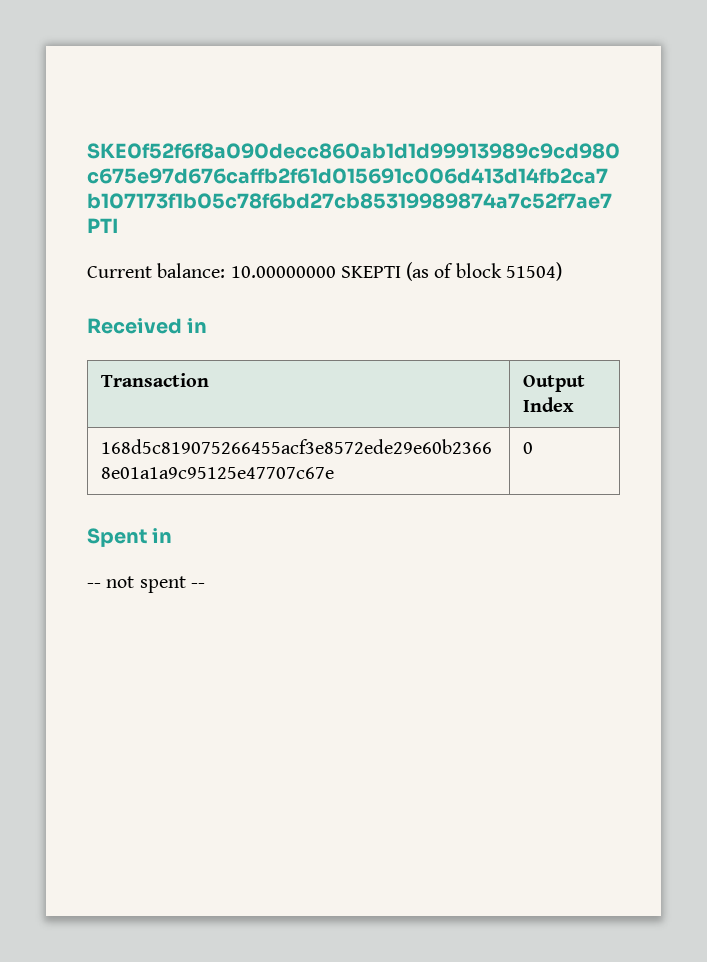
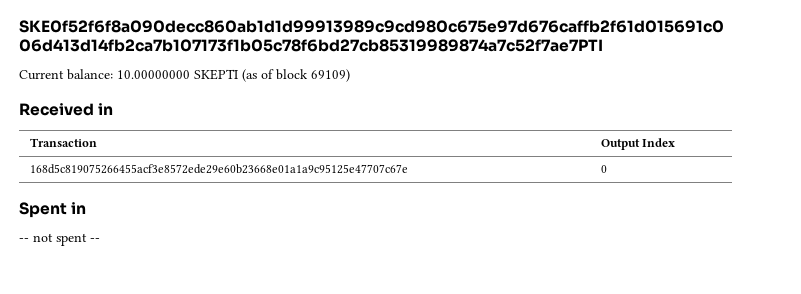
- Current balance: 10.00000000 SKEPTI (as of block 51504)
+ Current balance: 10.00000000 SKEPTI (as of block 69109)

